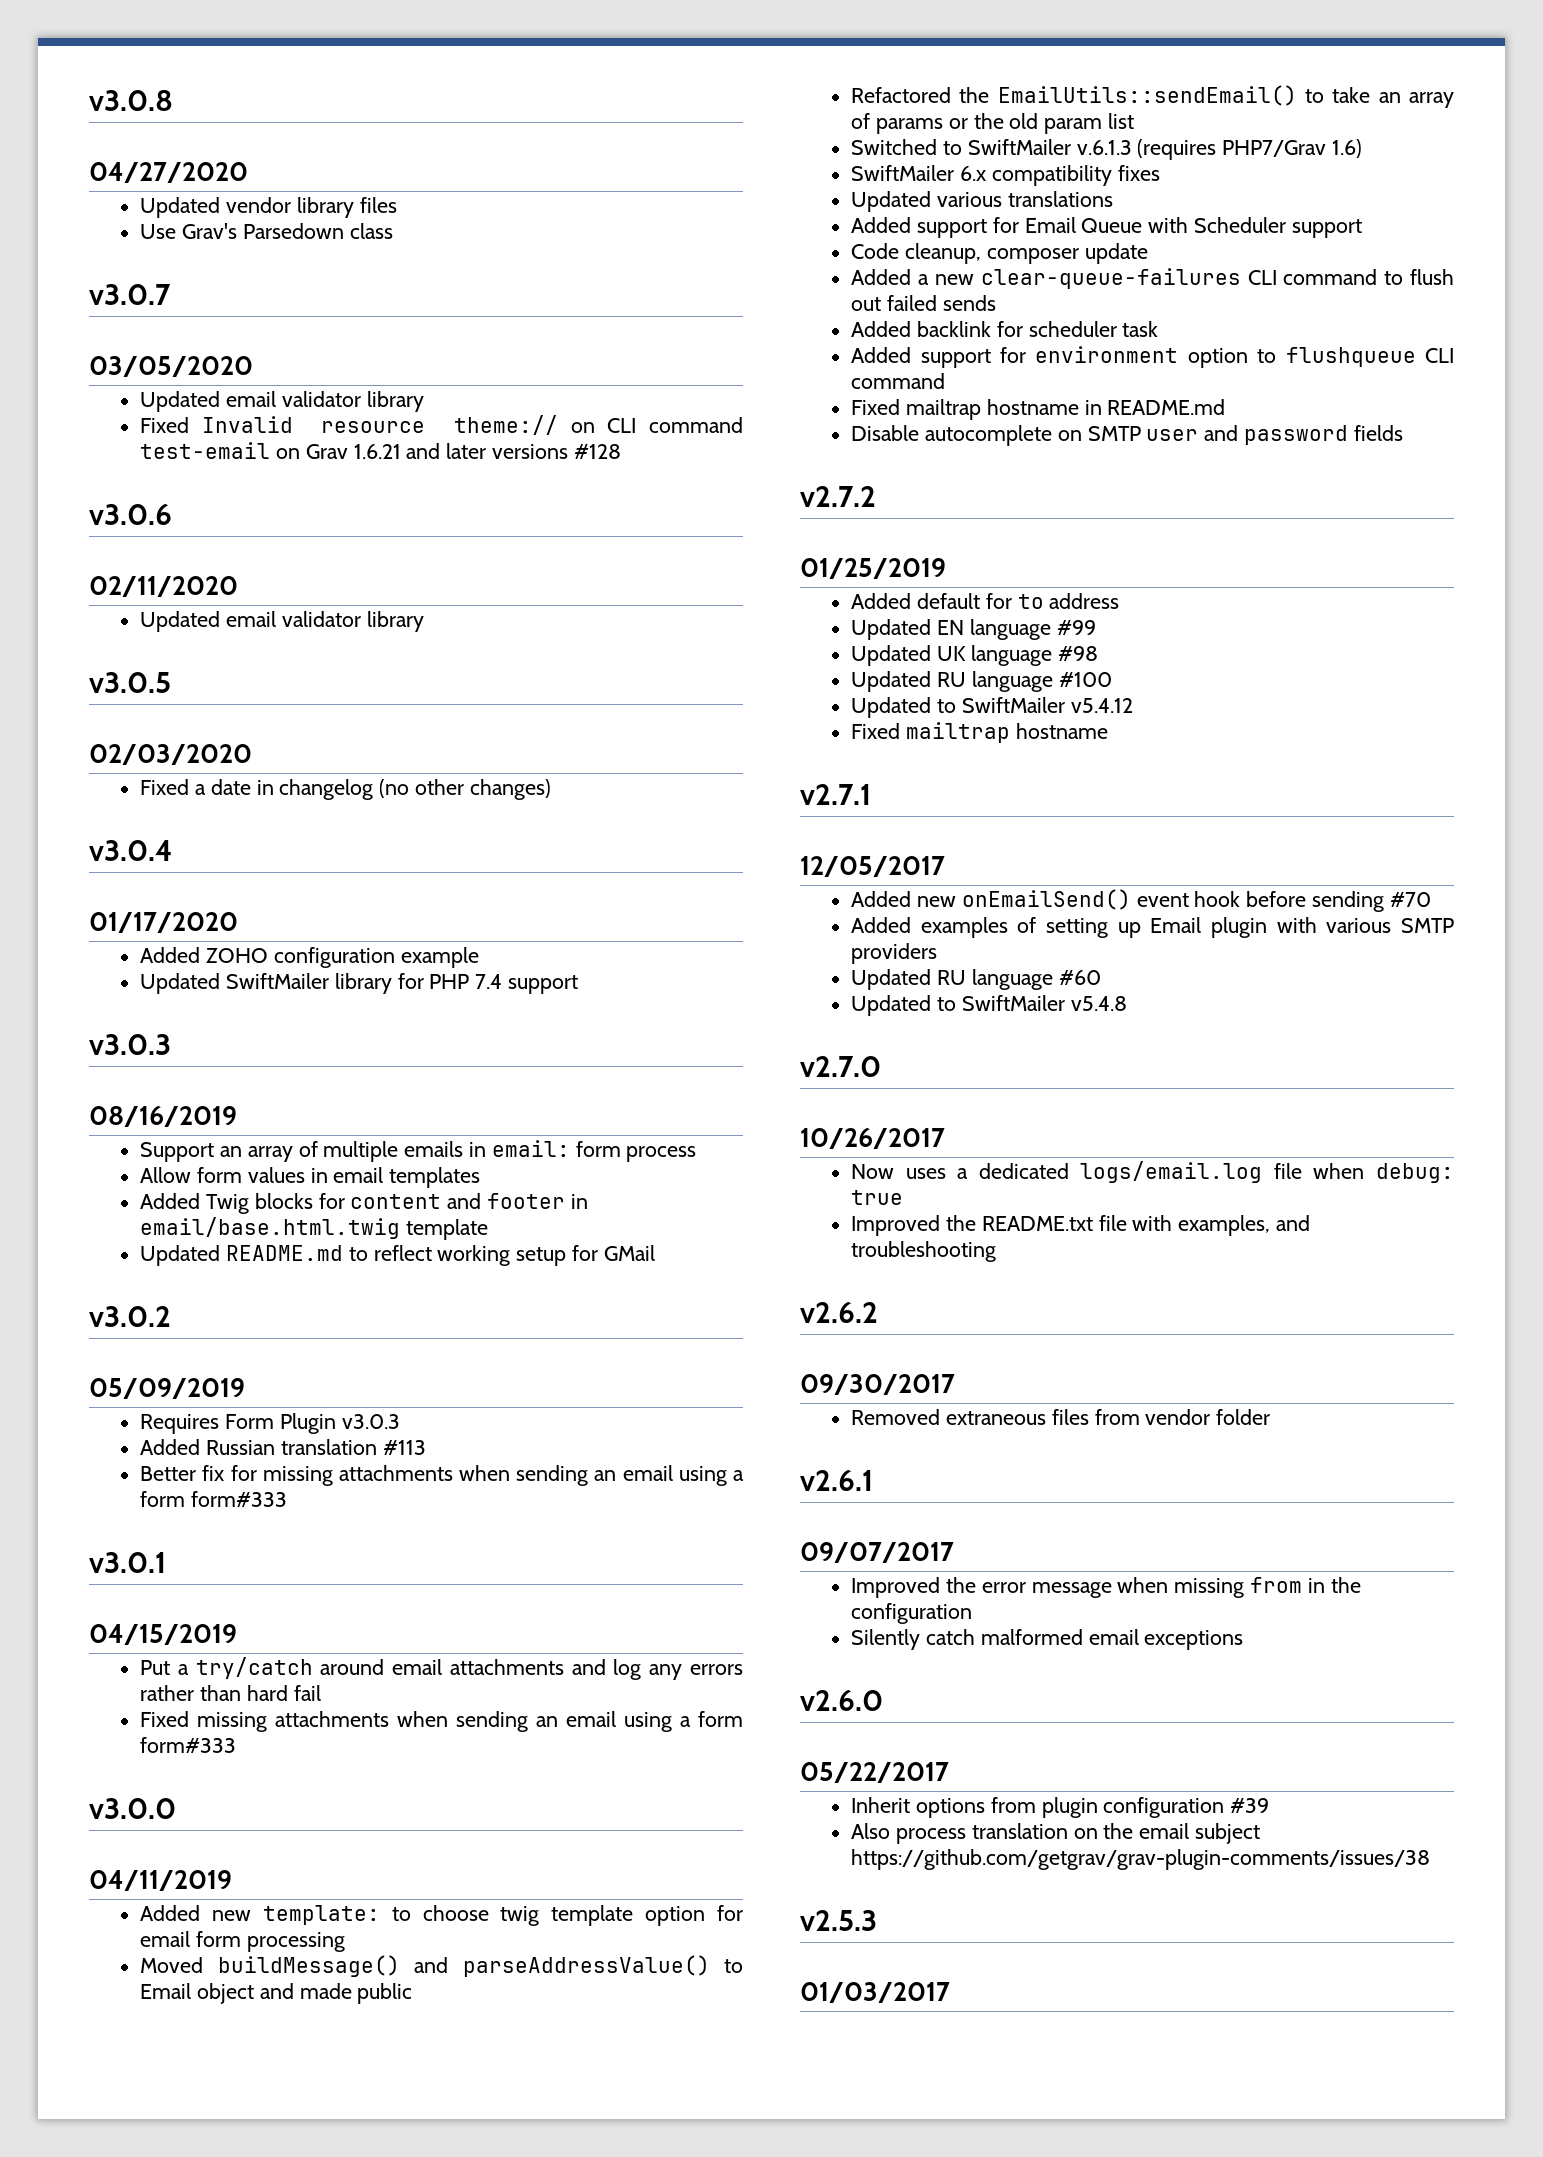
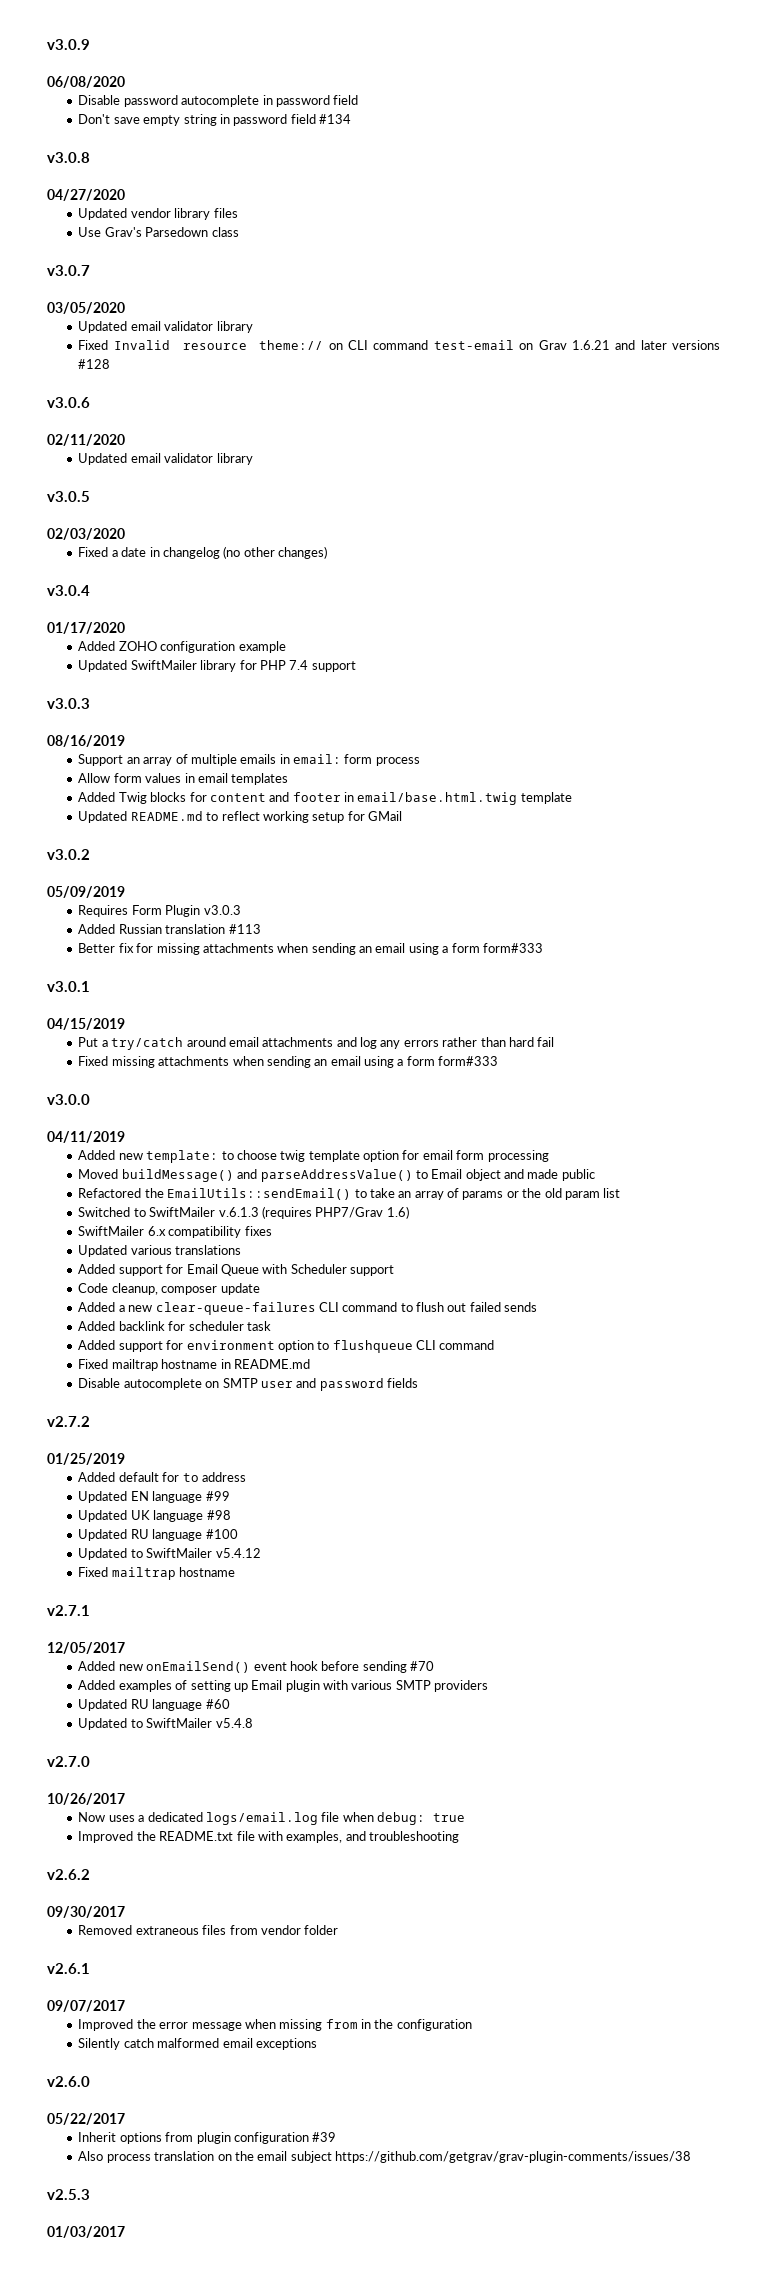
+ v3.0.9
+ 06/08/2020
+ Disable password autocomplete in password field
+ Don't save empty string in password field #134

